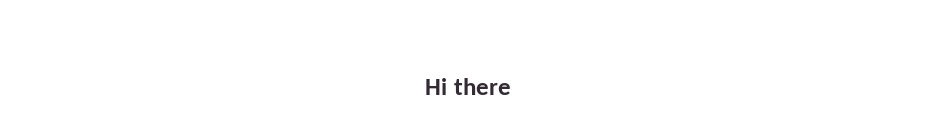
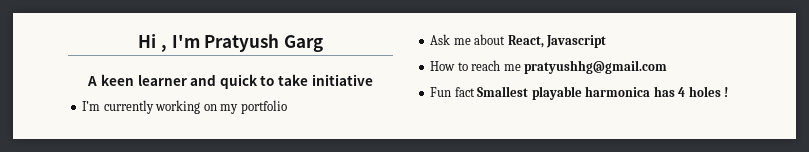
- Hi there
+ Hi , I'm Pratyush Garg
+ A keen learner and quick to take initiative
+ I’m currently working on my portfolio
+ Ask me about React, Javascript
+ How to reach me pratyushhg@gmail.com
+ Fun fact Smallest playable harmonica has 4 holes !

